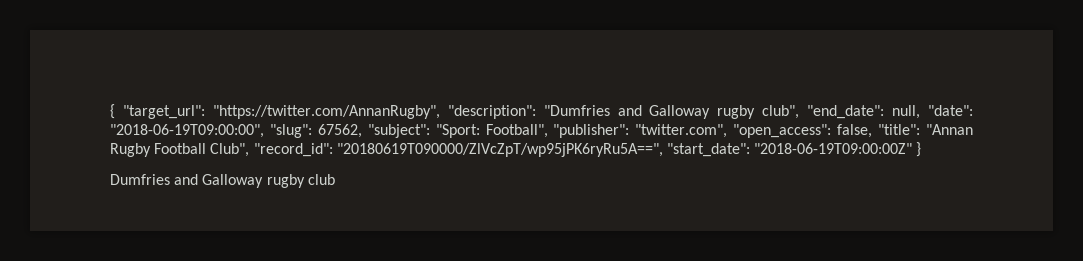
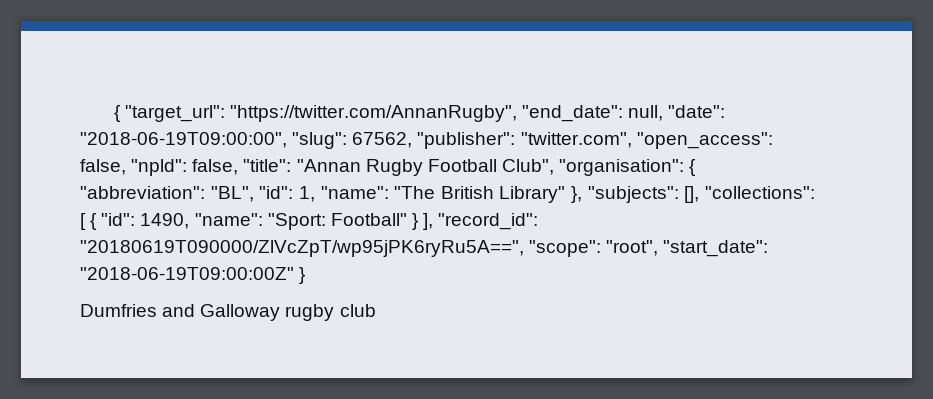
- { "target_url": "https://twitter.com/AnnanRugby", "description": "Dumfries and Galloway rugby club", "end_date": null, "date": "2018-06-19T09:00:00", "slug": 67562, "subject": "Sport: Football", "publisher": "twitter.com", "open_access": false, "title": "Annan Rugby Football Club", "record_id": "20180619T090000/ZlVcZpT/wp95jPK6ryRu5A==", "start_date": "2018-06-19T09:00:00Z" }
+ { "target_url": "https://twitter.com/AnnanRugby", "end_date": null, "date": "2018-06-19T09:00:00", "slug": 67562, "publisher": "twitter.com", "open_access": false, "npld": false, "title": "Annan Rugby Football Club", "organisation": { "abbreviation": "BL", "id": 1, "name": "The British Library" }, "subjects": [], "collections": [ { "id": 1490, "name": "Sport: Football" } ], "record_id": "20180619T090000/ZlVcZpT/wp95jPK6ryRu5A==", "scope": "root", "start_date": "2018-06-19T09:00:00Z" }

